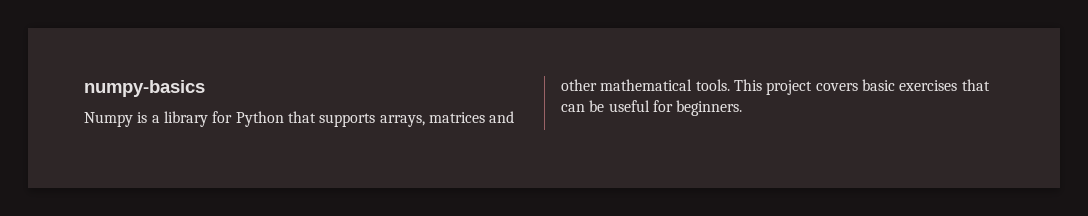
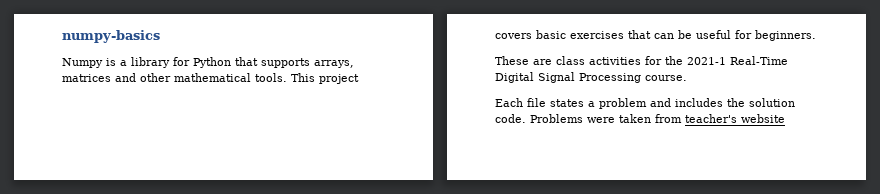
+ These are class activities for the 2021-1 Real-Time Digital Signal Processing course.
+ Each file states a problem and includes the solution code. Problems were taken from teacher's website

